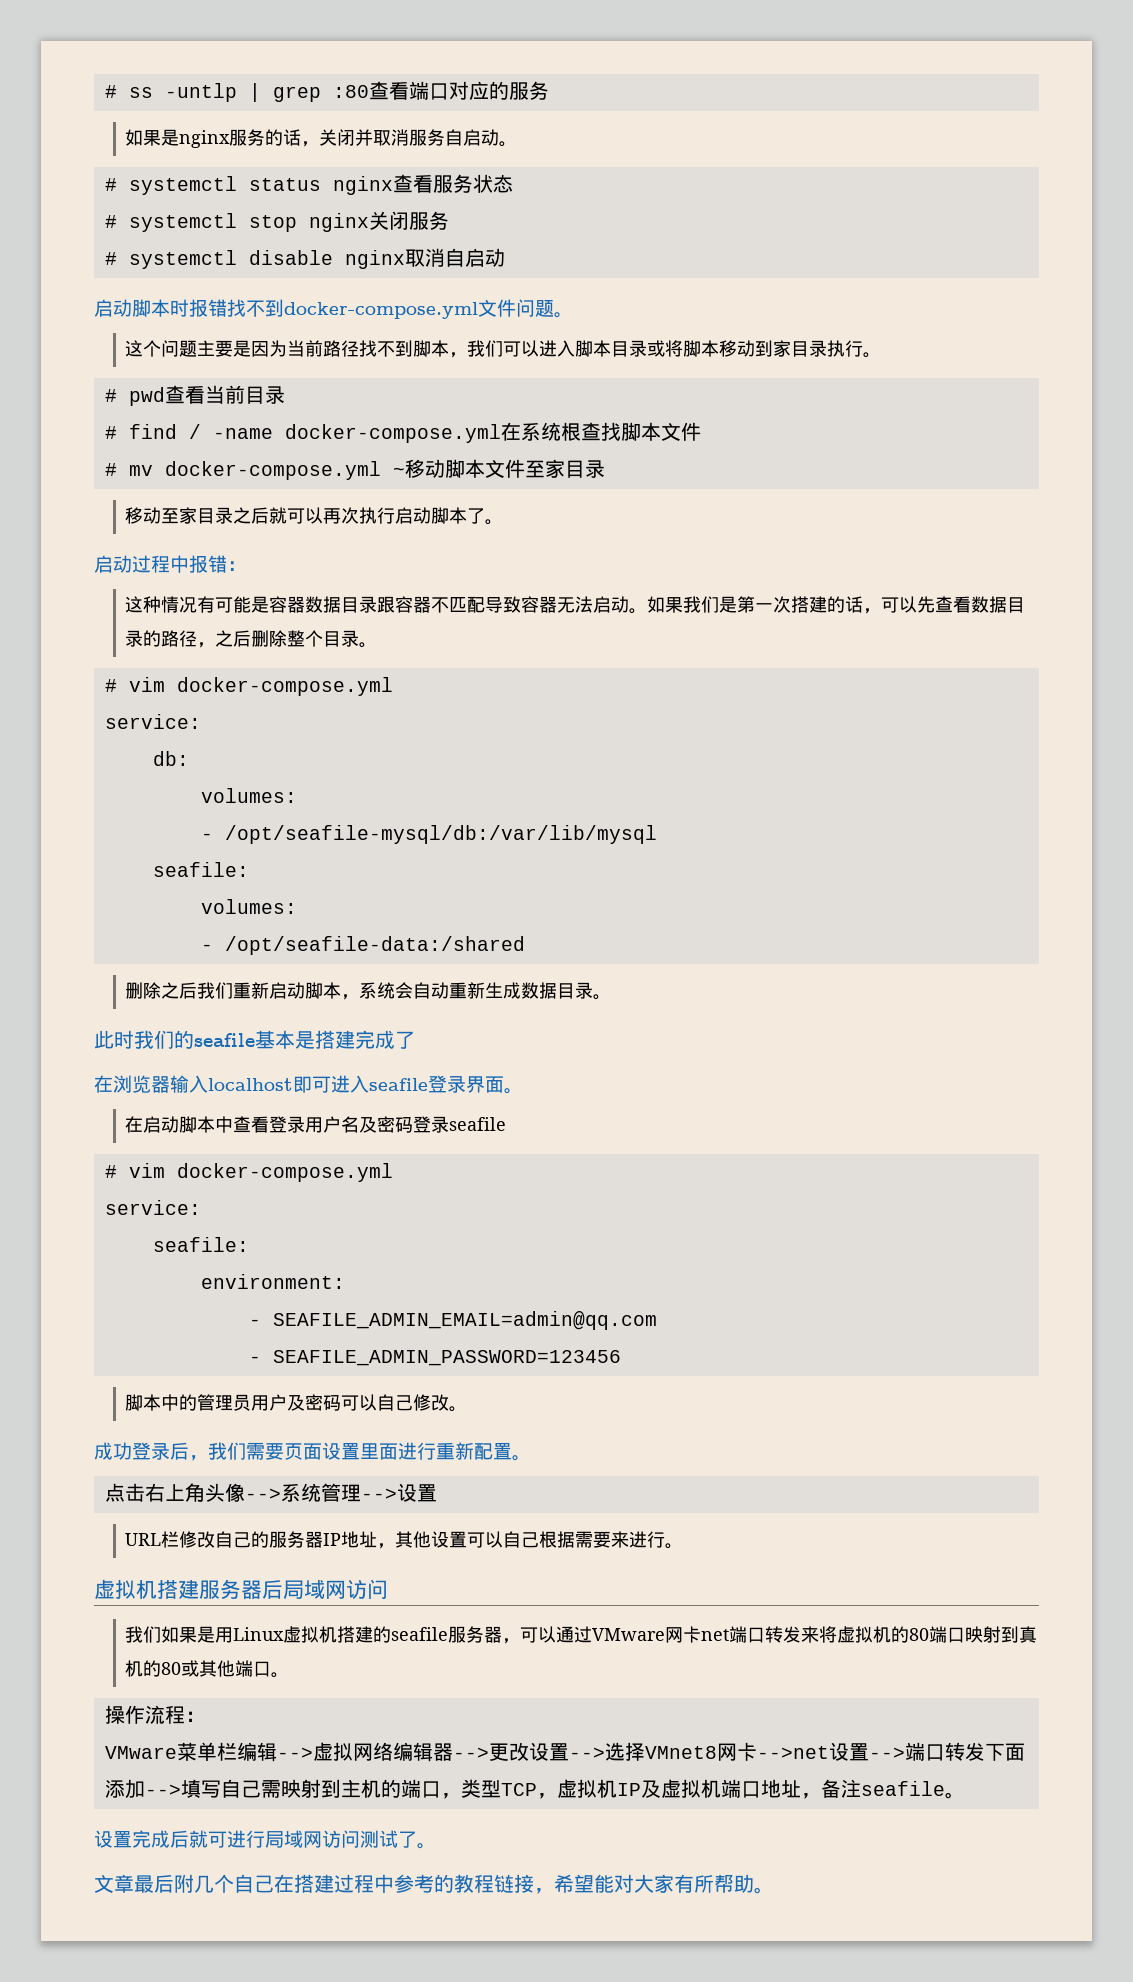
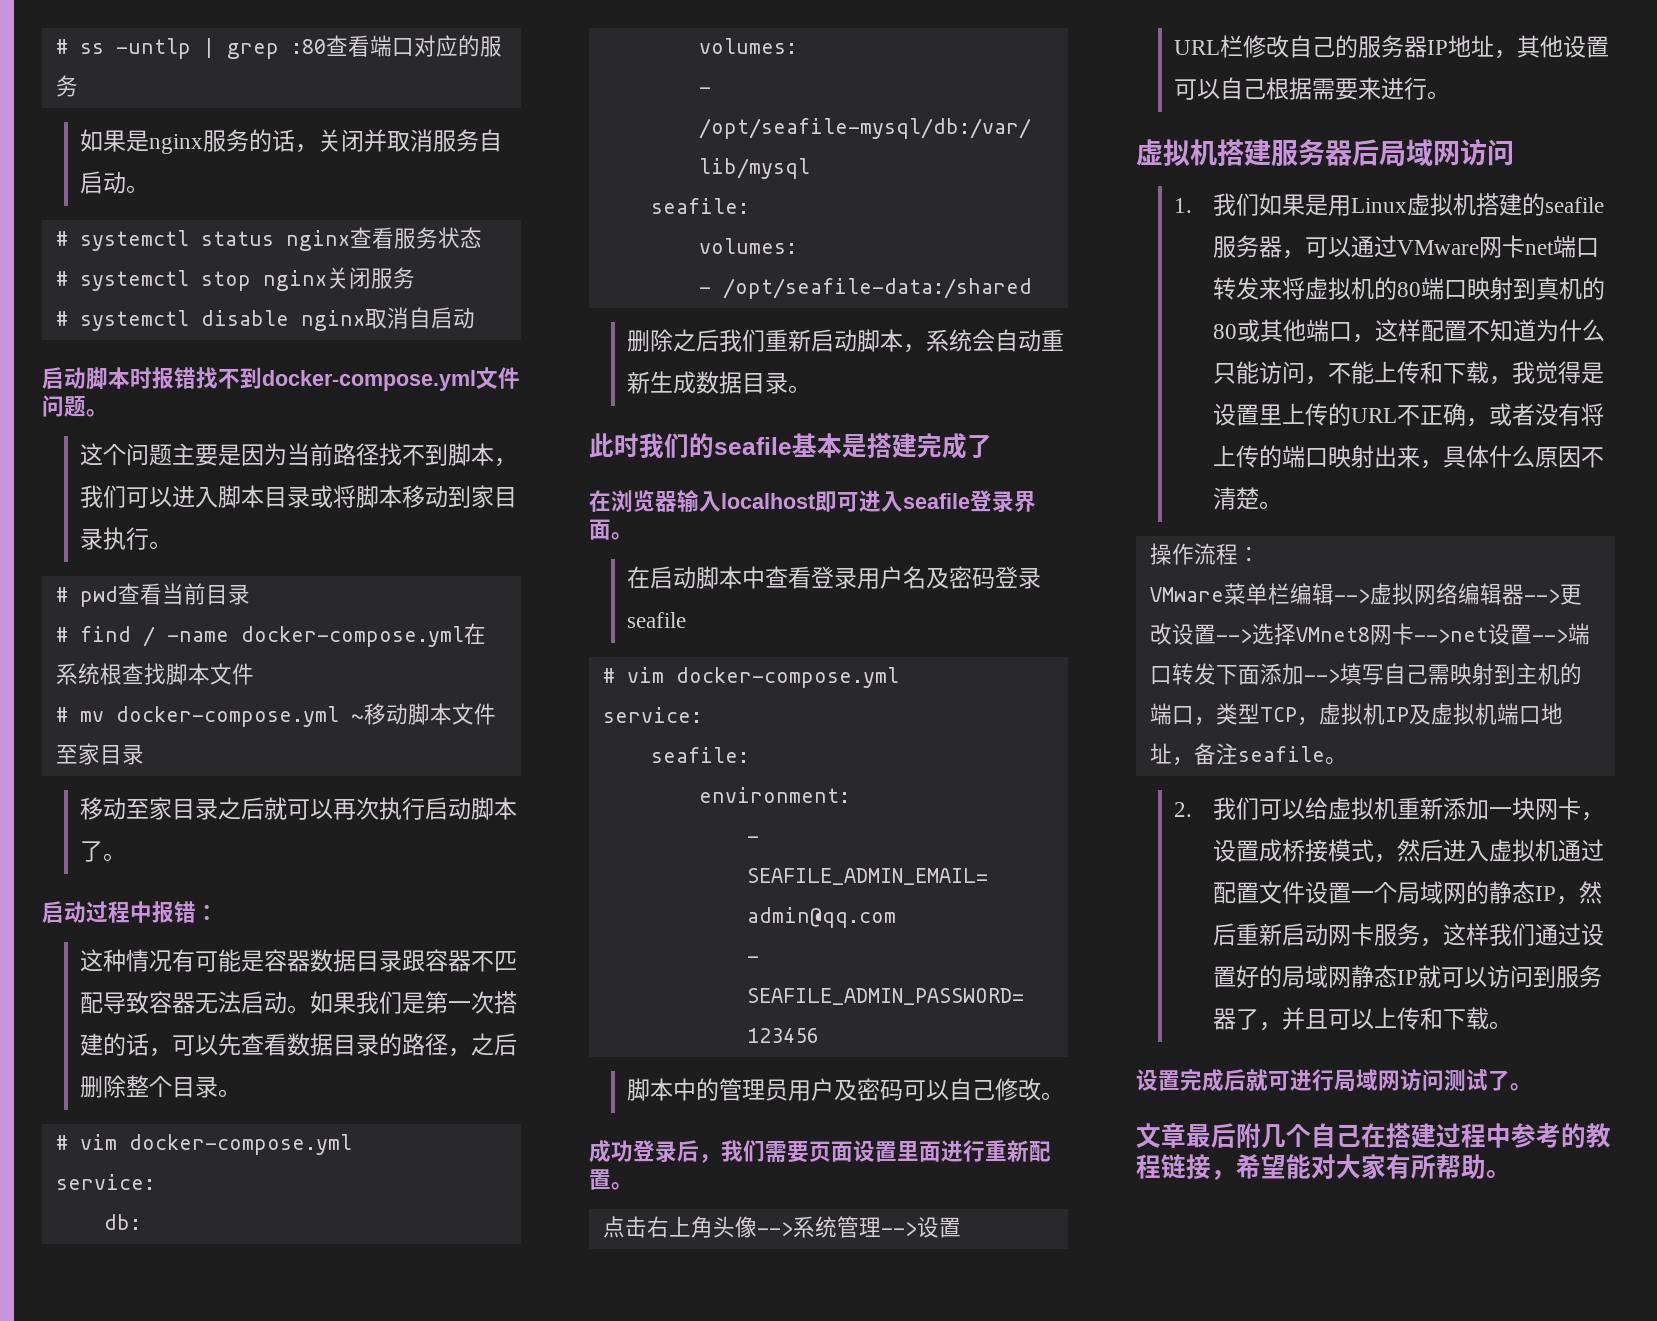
- 我们如果是用Linux虚拟机搭建的seafile服务器，可以通过VMware网卡net端口转发来将虚拟机的80端口映射到真机的80或其他端口。
+ 1.我们如果是用Linux虚拟机搭建的seafile服务器，可以通过VMware网卡net端口转发来将虚拟机的80端口映射到真机的80或其他端口，这样配置不知道为什么只能访问，不能上传和下载，我觉得是设置里上传的URL不正确，或者没有将上传的端口映射出来，具体什么原因不清楚。
+ 2.我们可以给虚拟机重新添加一块网卡，设置成桥接模式，然后进入虚拟机通过配置文件设置一个局域网的静态IP，然后重新启动网卡服务，这样我们通过设置好的局域网静态IP就可以访问到服务器了，并且可以上传和下载。

